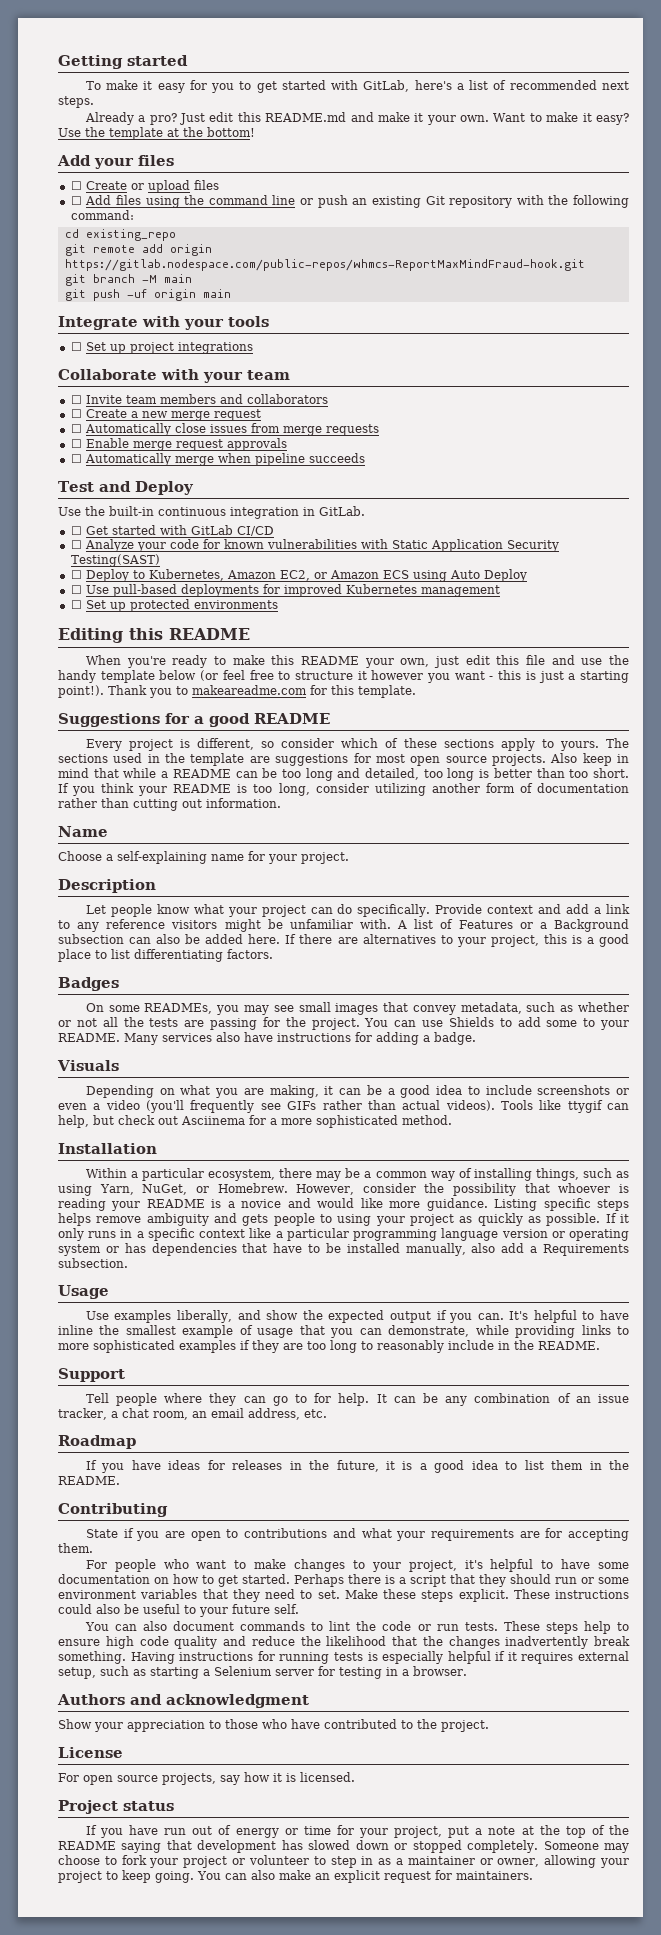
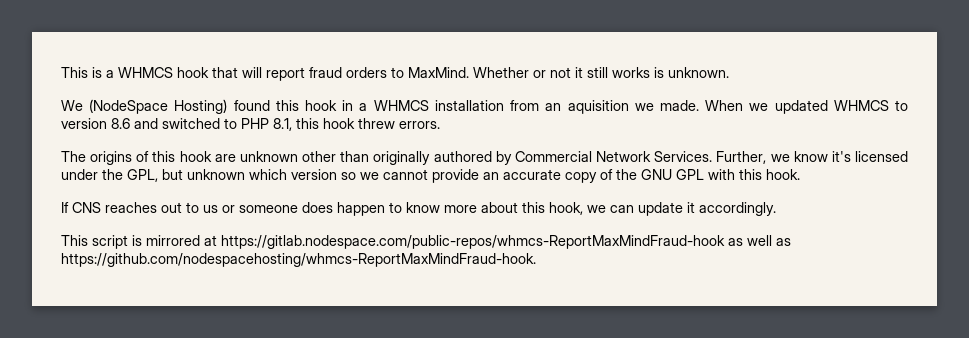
- Getting started
- To make it easy for you to get started with GitLab, here's a list of recommended next steps.
- Already a pro? Just edit this README.md and make it your own. Want to make it easy? Use the template at the bottom!
- Add your files
- ☐ Create or upload files
- ☐ Add files using the command line or push an existing Git repository with the following command:
- cd existing_repo
- git remote add origin https://gitlab.nodespace.com/public-repos/whmcs-ReportMaxMindFraud-hook.git
- git branch -M main
- git push -uf origin main
- Integrate with your tools
- ☐ Set up project integrations
- Collaborate with your team
- ☐ Invite team members and collaborators
- ☐ Create a new merge request
- ☐ Automatically close issues from merge requests
- ☐ Enable merge request approvals
- ☐ Automatically merge when pipeline succeeds
- Test and Deploy
- Use the built-in continuous integration in GitLab.
- ☐ Get started with GitLab CI/CD
- ☐ Analyze your code for known vulnerabilities with Static Application Security Testing(SAST)
- ☐ Deploy to Kubernetes, Amazon EC2, or Amazon ECS using Auto Deploy
- ☐ Use pull-based deployments for improved Kubernetes management
- ☐ Set up protected environments
- Editing this README
- When you're ready to make this README your own, just edit this file and use the handy template below (or feel free to structure it however you want - this is just a starting point!). Thank you to makeareadme.com for this template.
- Suggestions for a good README
- Every project is different, so consider which of these sections apply to yours. The sections used in the template are suggestions for most open source projects. Also keep in mind that while a README can be too long and detailed, too long is better than too short. If you think your README is too long, consider utilizing another form of documentation rather than cutting out information.
- Name
- Choose a self-explaining name for your project.
- Description
- Let people know what your project can do specifically. Provide context and add a link to any reference visitors might be unfamiliar with. A list of Features or a Background subsection can also be added here. If there are alternatives to your project, this is a good place to list differentiating factors.
- Badges
- On some READMEs, you may see small images that convey metadata, such as whether or not all the tests are passing for the project. You can use Shields to add some to your README. Many services also have instructions for adding a badge.
- Visuals
- Depending on what you are making, it can be a good idea to include screenshots or even a video (you'll frequently see GIFs rather than actual videos). Tools like ttygif can help, but check out Asciinema for a more sophisticated method.
- Installation
- Within a particular ecosystem, there may be a common way of installing things, such as using Yarn, NuGet, or Homebrew. However, consider the possibility that whoever is reading your README is a novice and would like more guidance. Listing specific steps helps remove ambiguity and gets people to using your project as quickly as possible. If it only runs in a specific context like a particular programming language version or operating system or has dependencies that have to be installed manually, also add a Requirements subsection.
- Usage
- Use examples liberally, and show the expected output if you can. It's helpful to have inline the smallest example of usage that you can demonstrate, while providing links to more sophisticated examples if they are too long to reasonably include in the README.
- Support
- Tell people where they can go to for help. It can be any combination of an issue tracker, a chat room, an email address, etc.
- Roadmap
- If you have ideas for releases in the future, it is a good idea to list them in the README.
- Contributing
- State if you are open to contributions and what your requirements are for accepting them.
- For people who want to make changes to your project, it's helpful to have some documentation on how to get started. Perhaps there is a script that they should run or some environment variables that they need to set. Make these steps explicit. These instructions could also be useful to your future self.
- You can also document commands to lint the code or run tests. These steps help to ensure high code quality and reduce the likelihood that the changes inadvertently break something. Having instructions for running tests is especially helpful if it requires external setup, such as starting a Selenium server for testing in a browser.
- Authors and acknowledgment
- Show your appreciation to those who have contributed to the project.
- License
- For open source projects, say how it is licensed.
- Project status
- If you have run out of energy or time for your project, put a note at the top of the README saying that development has slowed down or stopped completely. Someone may choose to fork your project or volunteer to step in as a maintainer or owner, allowing your project to keep going. You can also make an explicit request for maintainers.
+ This is a WHMCS hook that will report fraud orders to MaxMind. Whether or not it still works is unknown.
+ We (NodeSpace Hosting) found this hook in a WHMCS installation from an aquisition we made. When we updated WHMCS to version 8.6 and switched to PHP 8.1, this hook threw errors.
+ The origins of this hook are unknown other than originally authored by Commercial Network Services. Further, we know it's licensed under the GPL, but unknown which version so we cannot provide an accurate copy of the GNU GPL with this hook.
+ If CNS reaches out to us or someone does happen to know more about this hook, we can update it accordingly.
+ This script is mirrored at https://gitlab.nodespace.com/public-repos/whmcs-ReportMaxMindFraud-hook as well as https://github.com/nodespacehosting/whmcs-ReportMaxMindFraud-hook.

